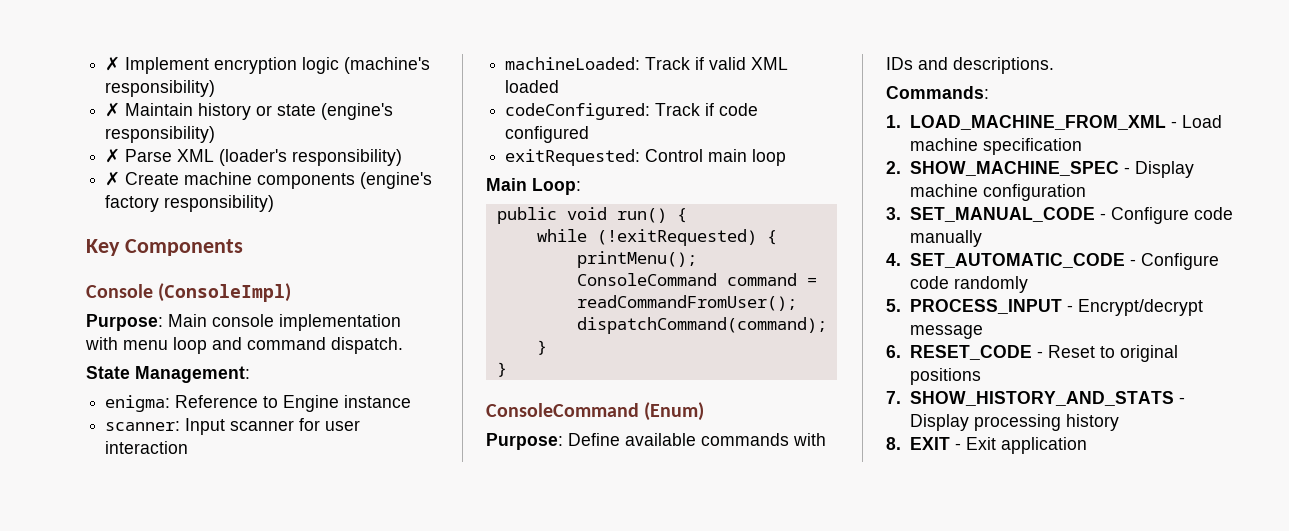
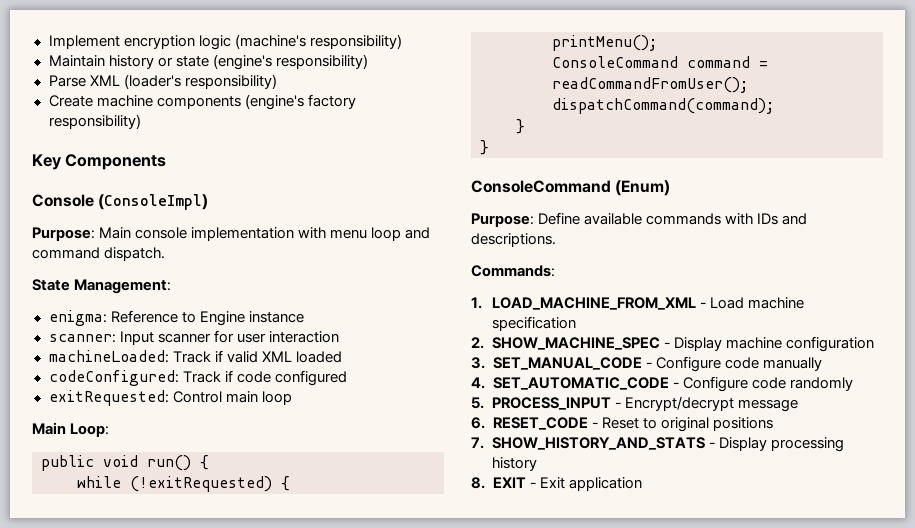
- ✗ Implement encryption logic (machine's responsibility)
+ Implement encryption logic (machine's responsibility)
- ✗ Maintain history or state (engine's responsibility)
+ Maintain history or state (engine's responsibility)
- ✗ Parse XML (loader's responsibility)
+ Parse XML (loader's responsibility)
- ✗ Create machine components (engine's factory responsibility)
+ Create machine components (engine's factory responsibility)

